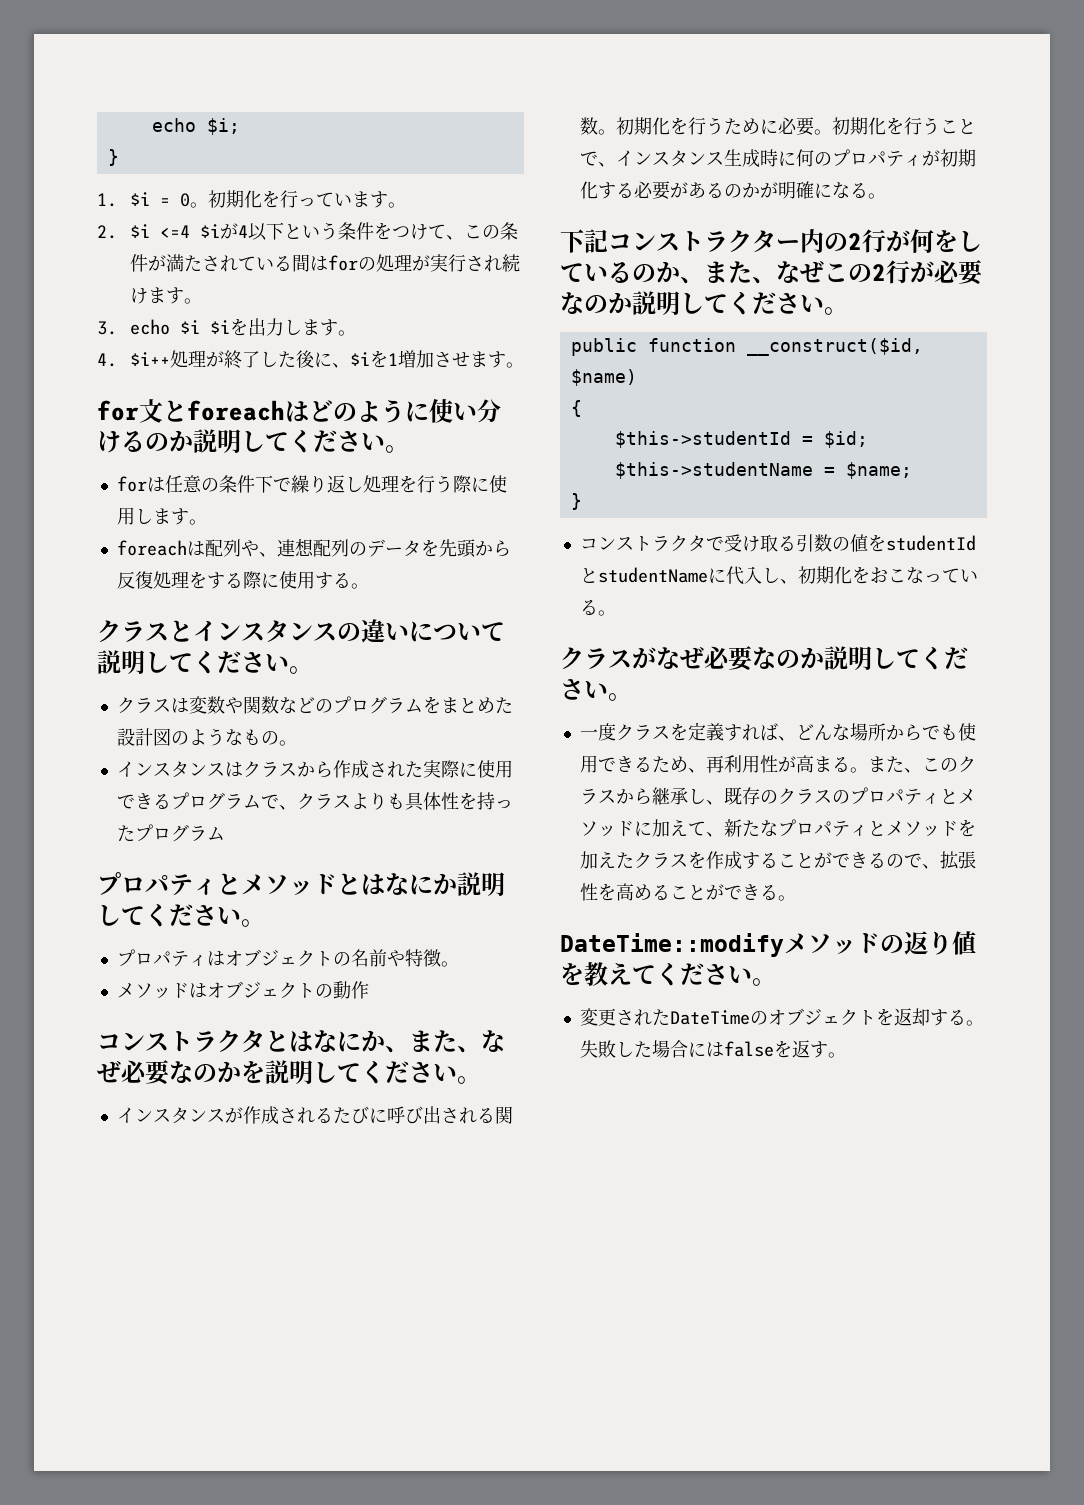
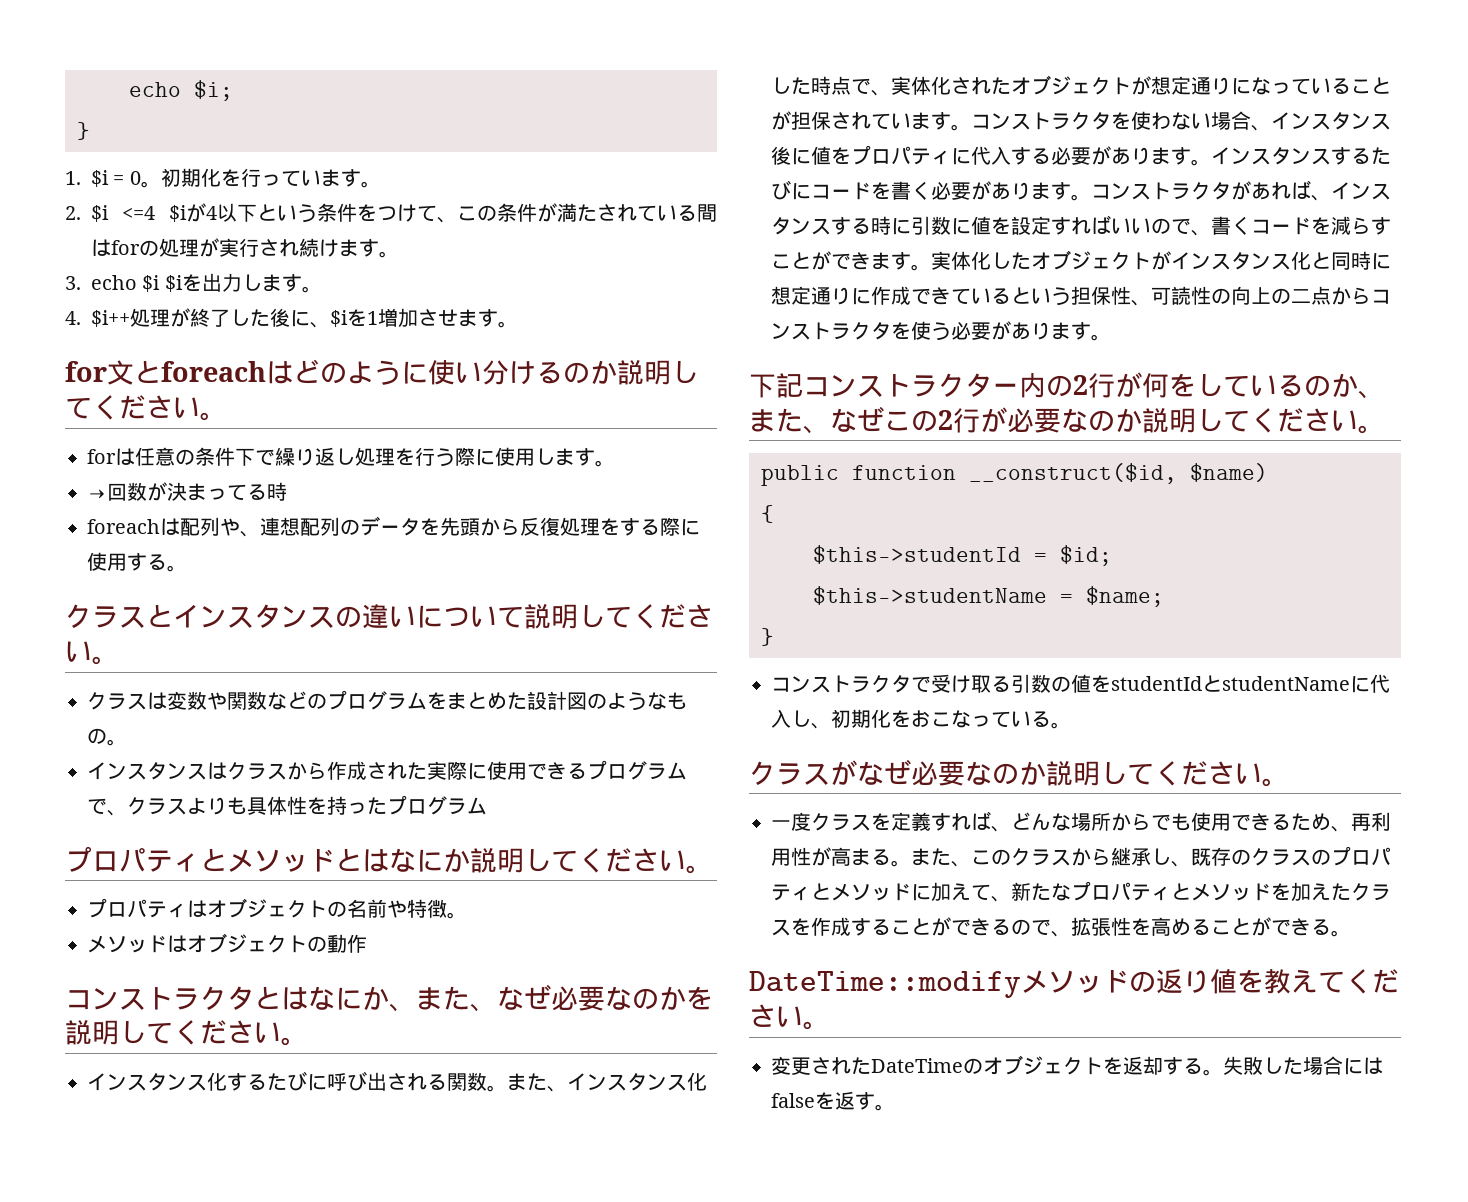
+ →回数が決まってる時
- インスタンスが作成されるたびに呼び出される関数。
+ インスタンス化するたびに呼び出される関数。
- 初期化を行うために必要。初期化を行うことで、インスタンス生成時に何のプロパティが初期化する必要があるのかが明確になる。
+ また、インスタンス化した時点で、実体化されたオブジェクトが想定通りになっていることが担保されています。コンストラクタを使わない場合、インスタンス後に値をプロパティに代入する必要があります。インスタンスするたびにコードを書く必要があります。コンストラクタがあれば、インスタンスする時に引数に値を設定すればいいので、書くコードを減らすことができます。実体化したオブジェクトがインスタンス化と同時に想定通りに作成できているという担保性、可読性の向上の二点からコンストラクタを使う必要があります。

